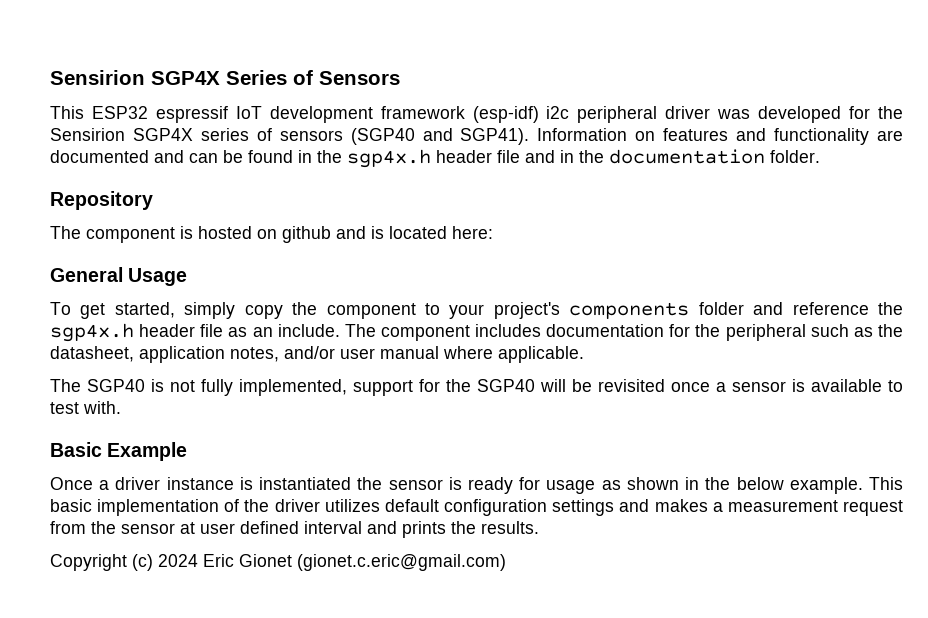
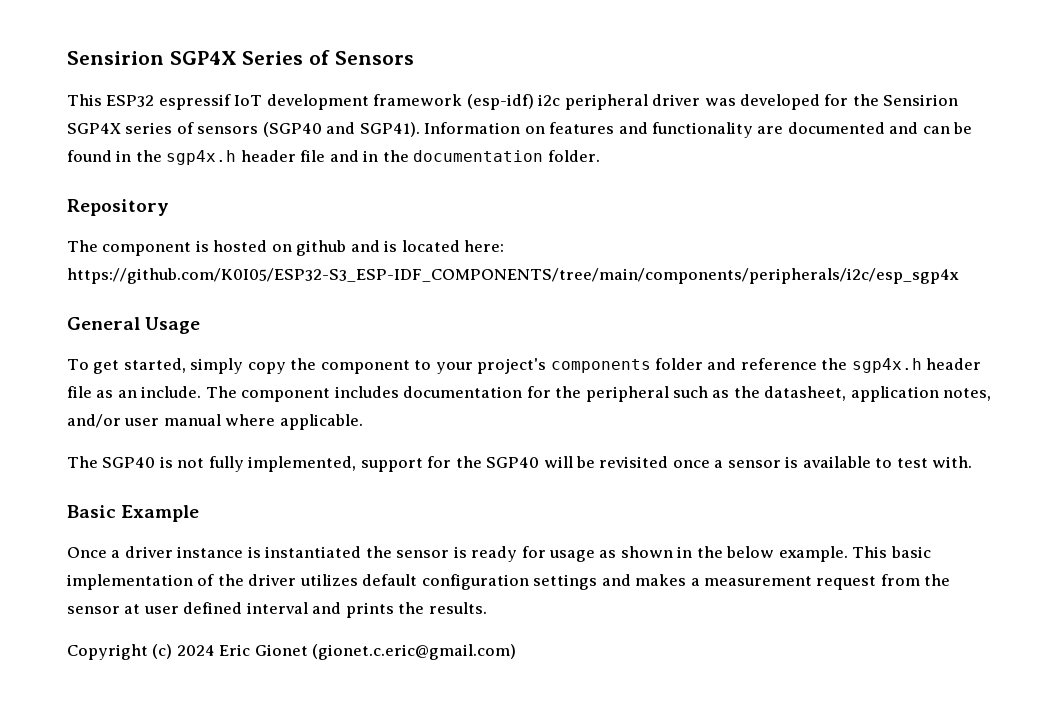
- The component is hosted on github and is located here:
+ The component is hosted on github and is located here: https://github.com/K0I05/ESP32-S3_ESP-IDF_COMPONENTS/tree/main/components/peripherals/i2c/esp_sgp4x

